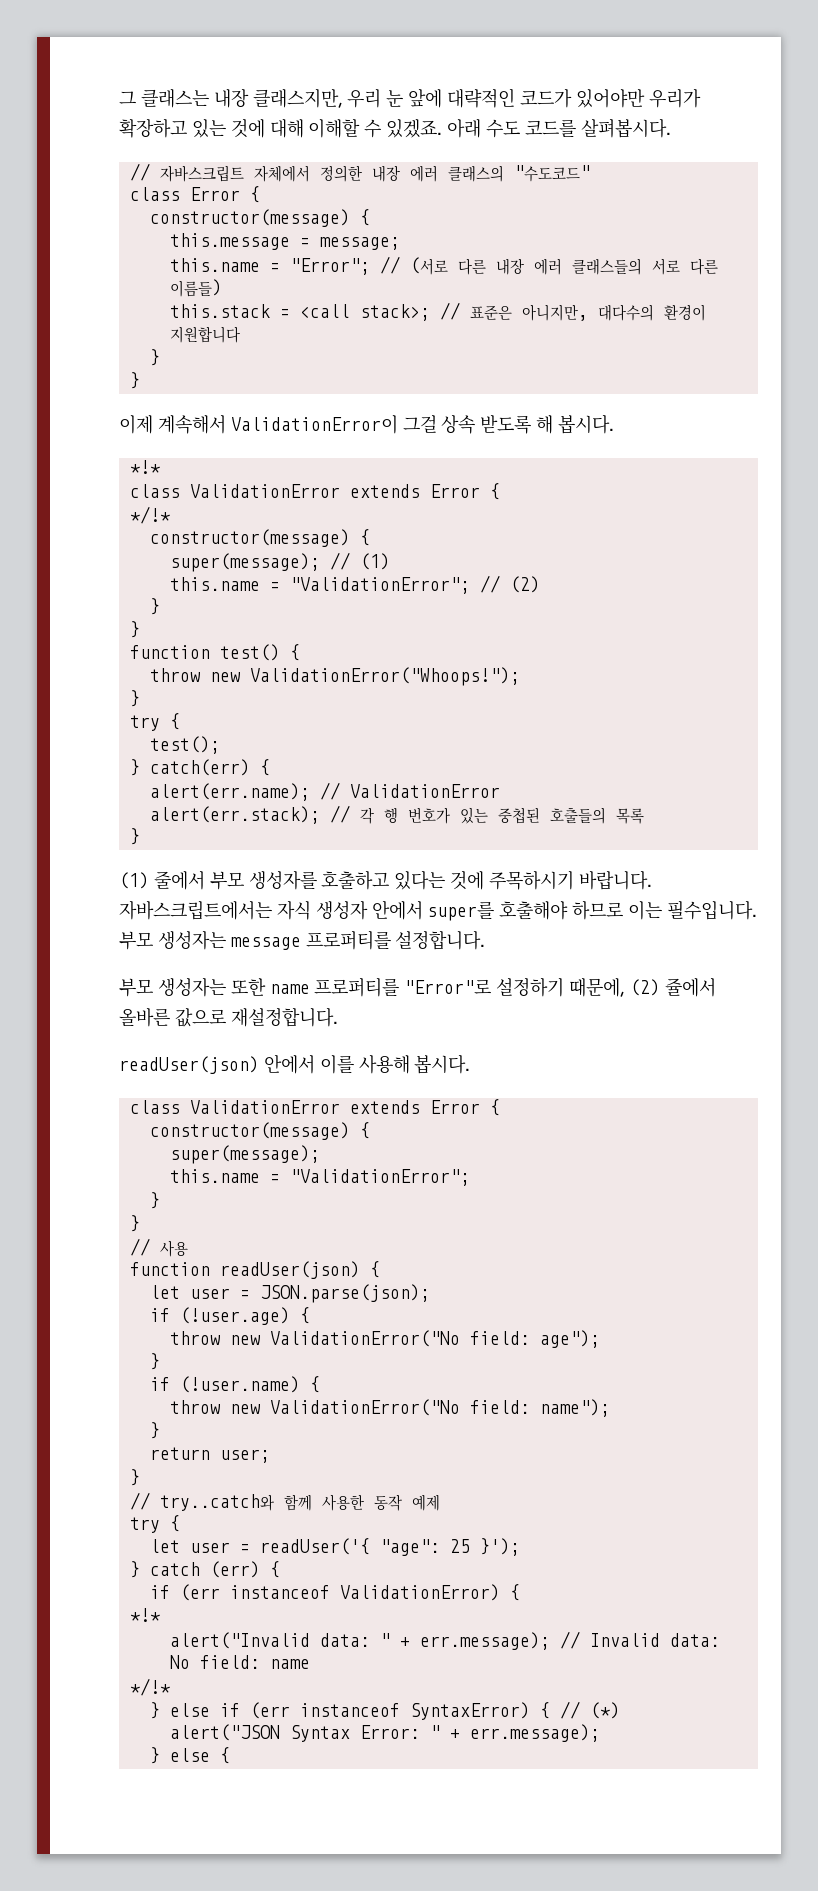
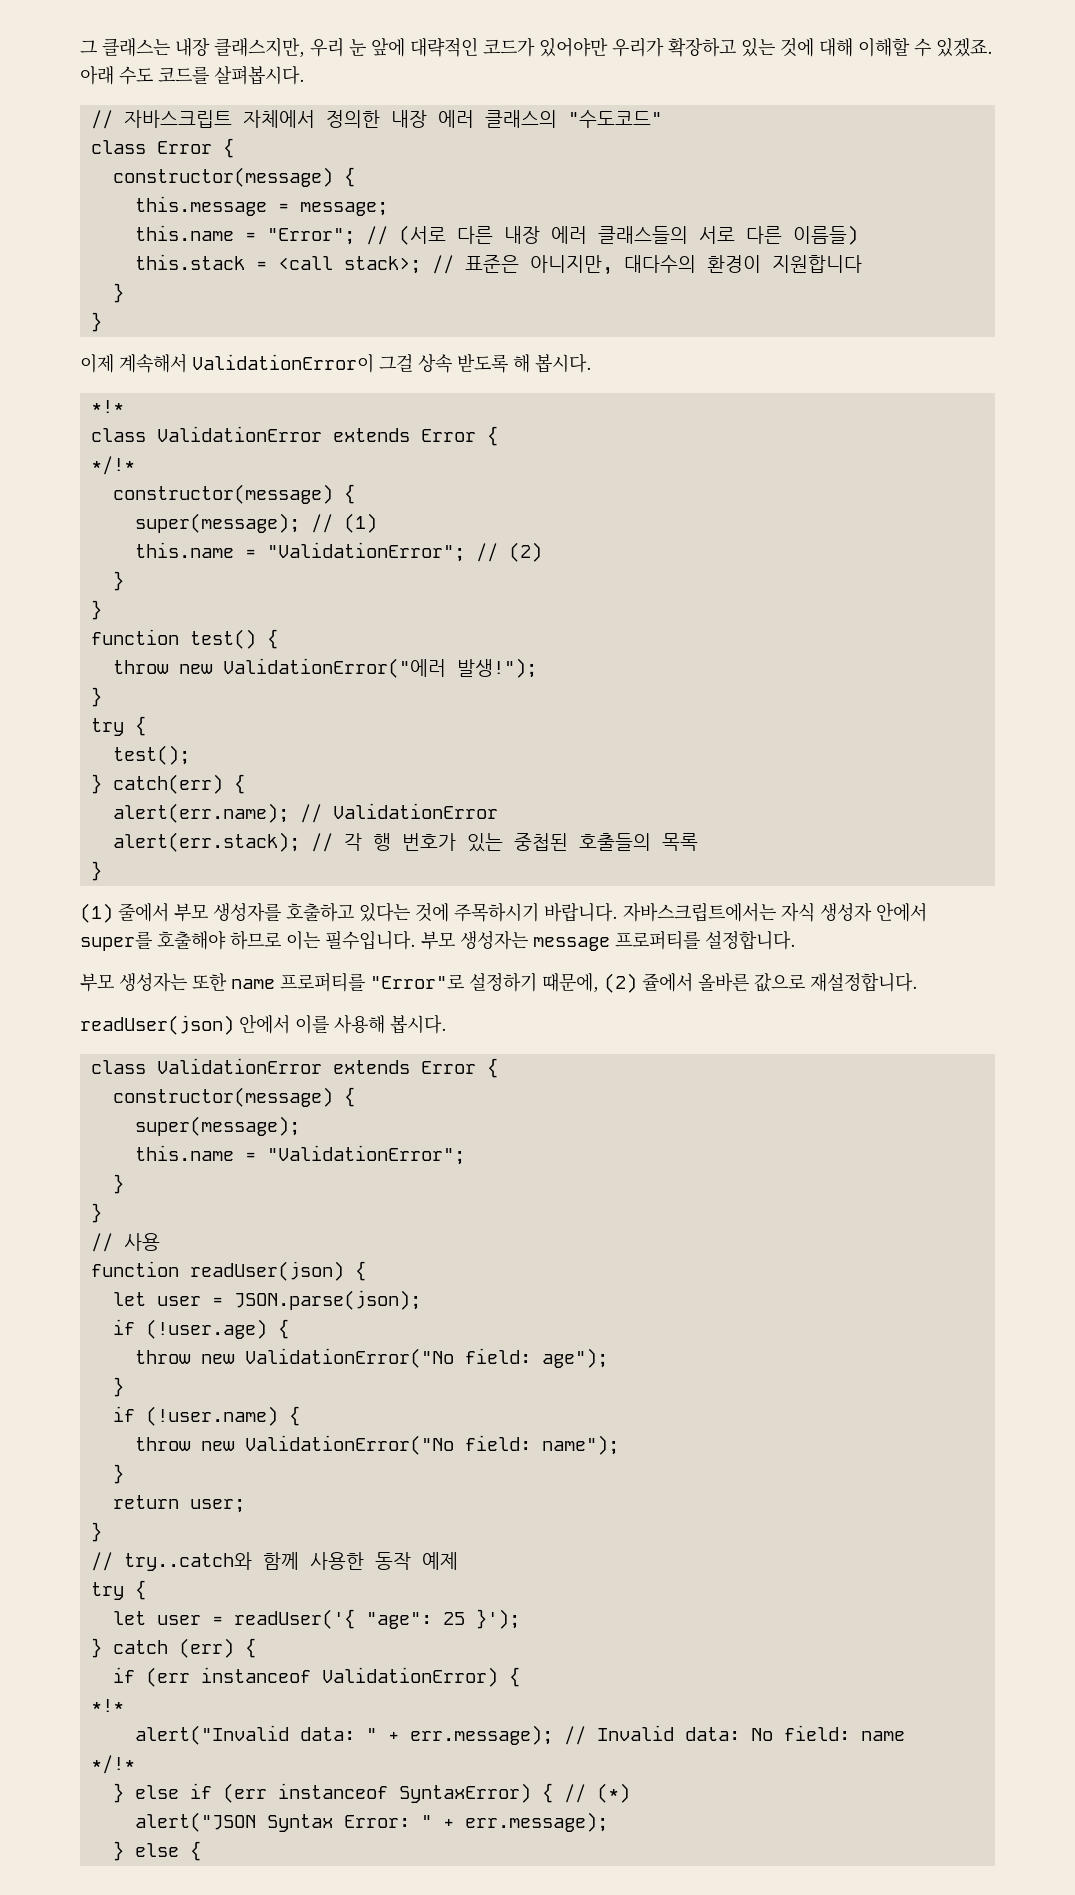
- throw new ValidationError("Whoops!");
+ throw new ValidationError("에러 발생!");

